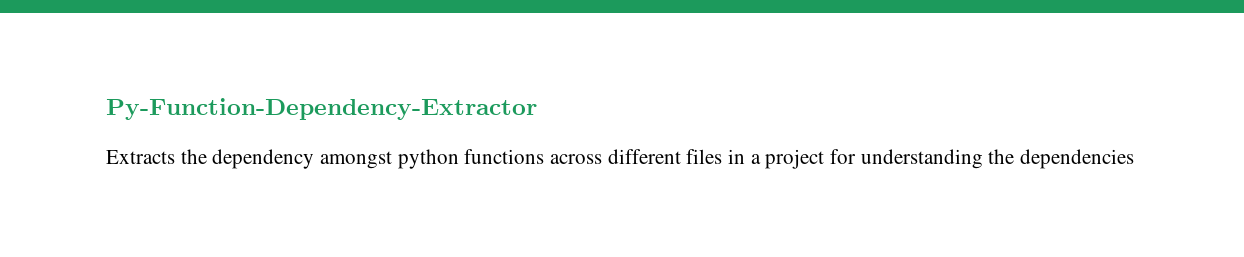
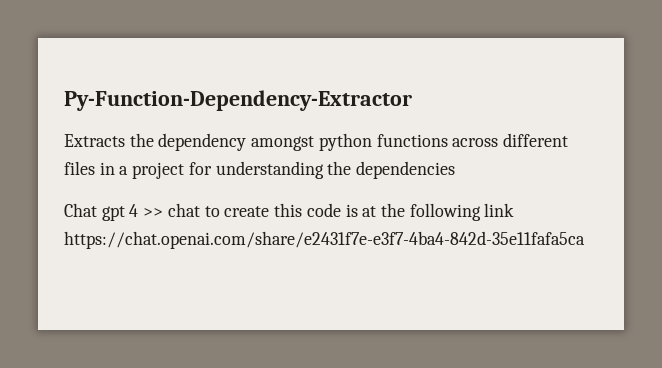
+ Chat gpt 4 >> chat to create this code is at the following link https://chat.openai.com/share/e2431f7e-e3f7-4ba4-842d-35e11fafa5ca

